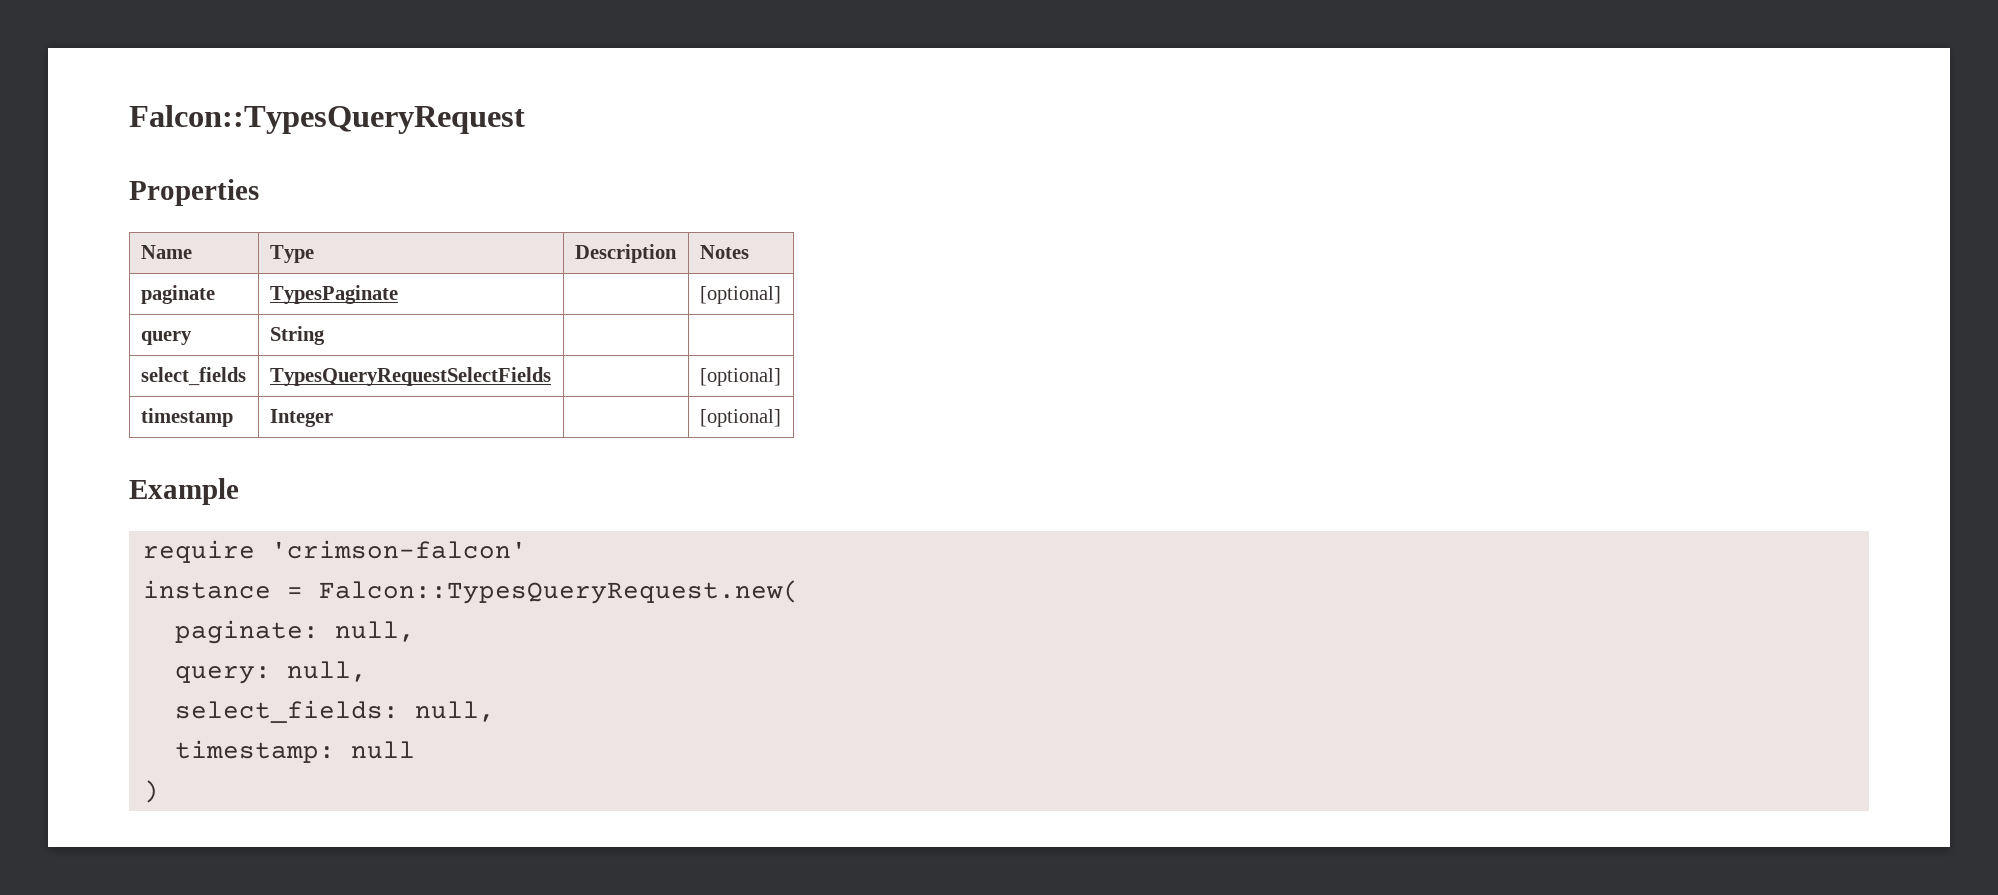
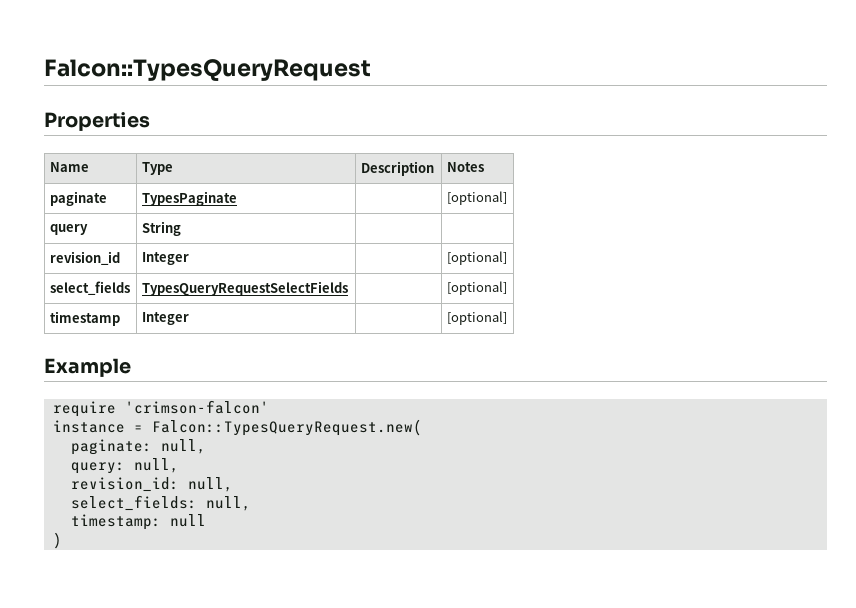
+ revision_id | Integer | | [optional]
+ revision_id: null,

